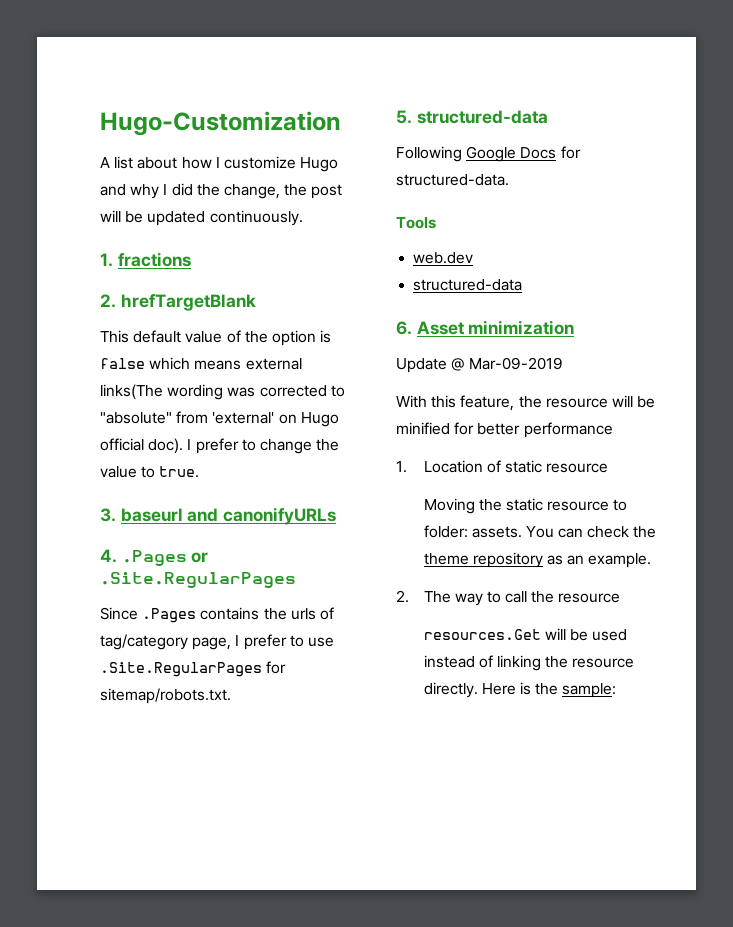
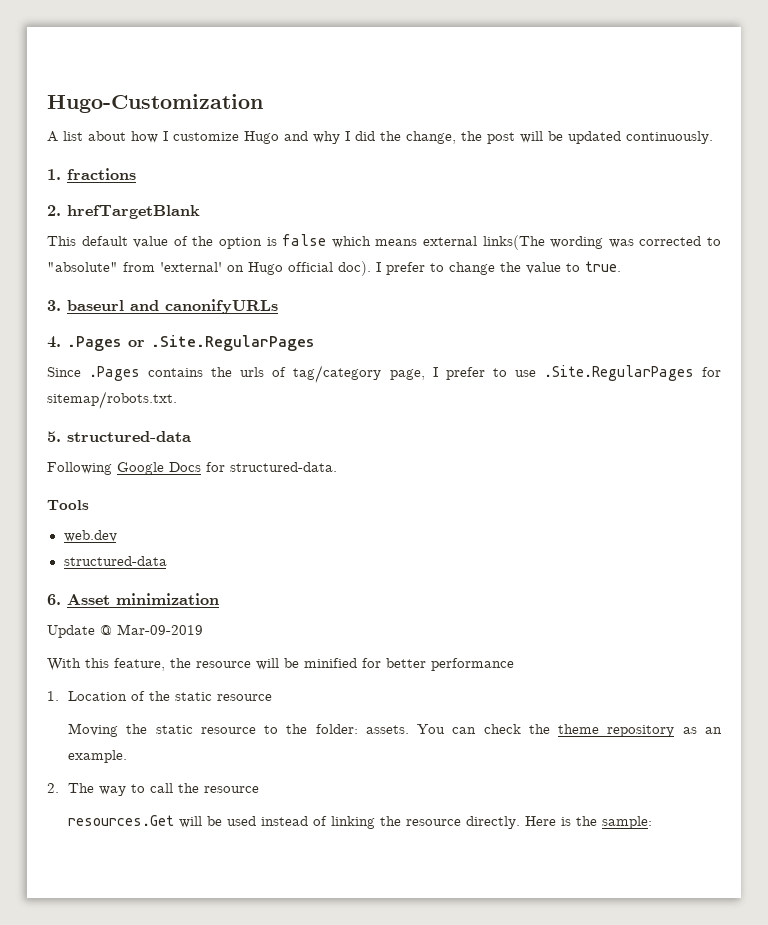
- 1. Location of static resource
+ 1. Location of the static resource
- Moving the static resource to folder: assets.
+ Moving the static resource to the folder: assets.

